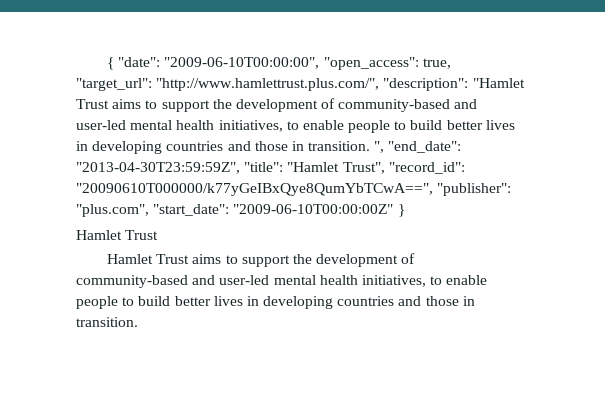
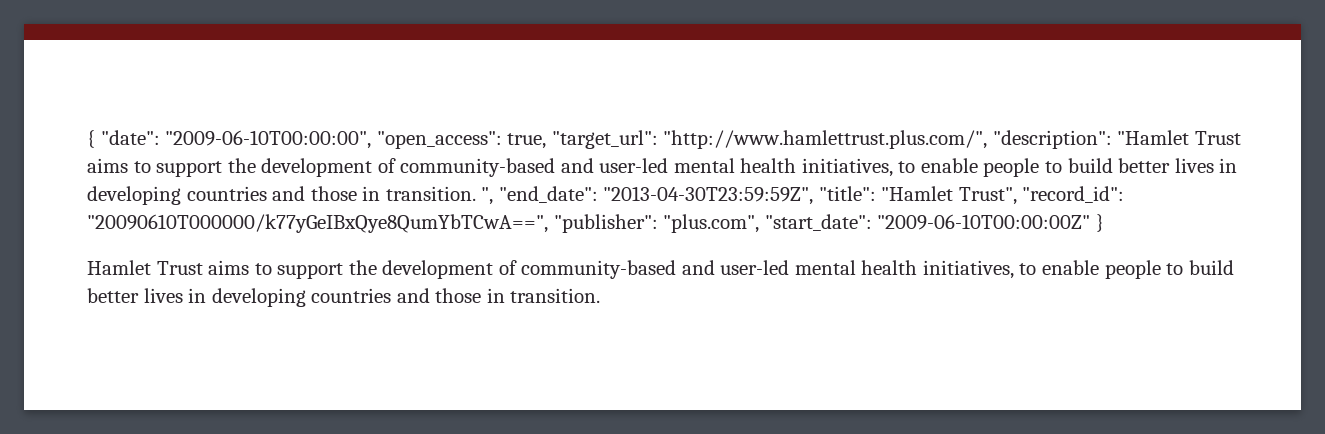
  ", "end_date": "2013-04-30T23:59:59Z", "title": "Hamlet Trust", "record_id": "20090610T000000/k77yGeIBxQye8QumYbTCwA==", "publisher": "plus.com", "start_date": "2009-06-10T00:00:00Z" }
- Hamlet Trust

